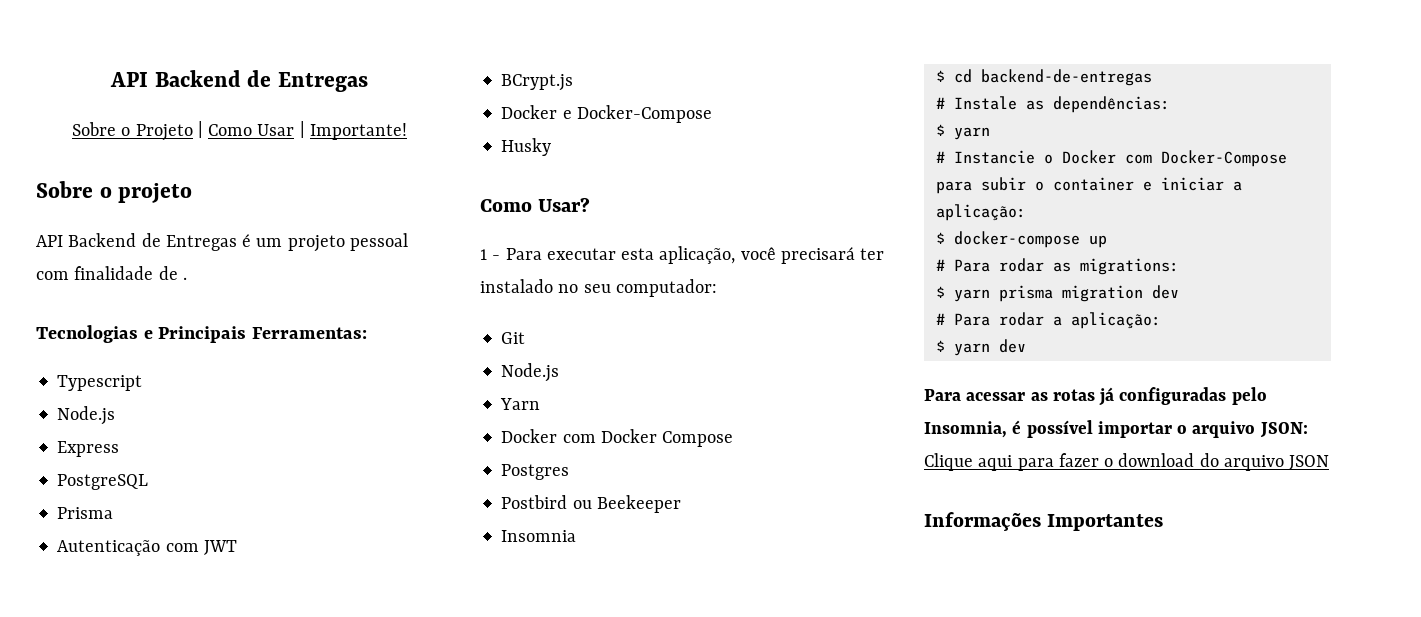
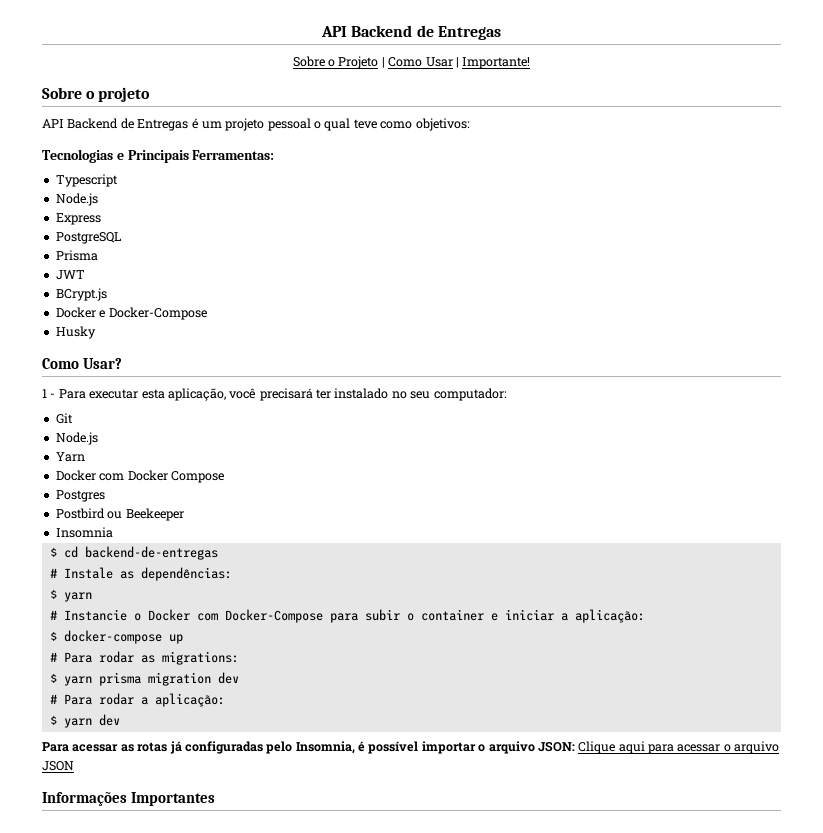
- API Backend de Entregas é um projeto pessoal com finalidade de .
+ API Backend de Entregas é um projeto pessoal o qual teve como objetivos:
- Autenticação com JWT
+ JWT
- Para acessar as rotas já configuradas pelo Insomnia, é possível importar o arquivo JSON: Clique aqui para fazer o download do arquivo JSON
+ Para acessar as rotas já configuradas pelo Insomnia, é possível importar o arquivo JSON: Clique aqui para acessar o arquivo JSON

